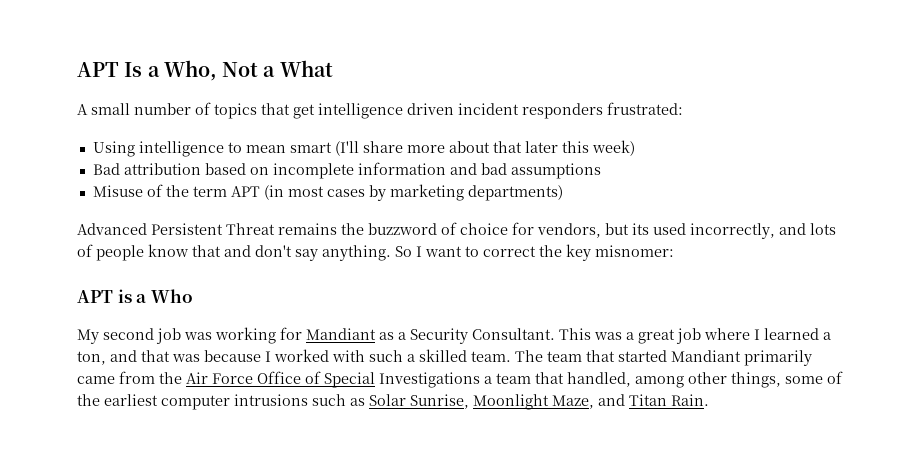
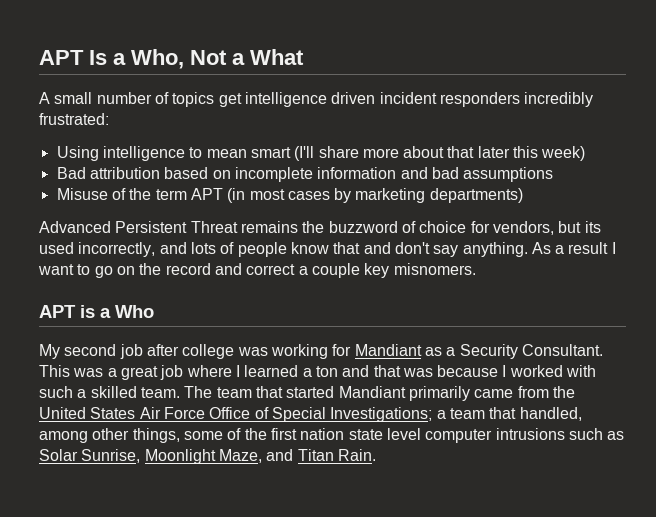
- A small number of topics that get intelligence driven incident responders frustrated:
+ A small number of topics get intelligence driven incident responders incredibly frustrated:
- So I want to correct the key misnomer:
+ As a result I want to go on the record and correct a couple key misnomers.
- My second job was working for Mandiant as a Security Consultant.
+ My second job after college was working for Mandiant as a Security Consultant.
- This was a great job where I learned a ton, and that was because I worked with such a skilled team.
+ This was a great job where I learned a ton and that was because I worked with such a skilled team.
- The team that started Mandiant primarily came from the Air Force Office of Special Investigations a team that handled, among other things, some of the earliest computer intrusions such as Solar Sunrise, Moonlight Maze, and Titan Rain.
+ The team that started Mandiant primarily came from the United States Air Force Office of Special Investigations; a team that handled, among other things, some of the first nation state level computer intrusions such as Solar Sunrise, Moonlight Maze, and Titan Rain.

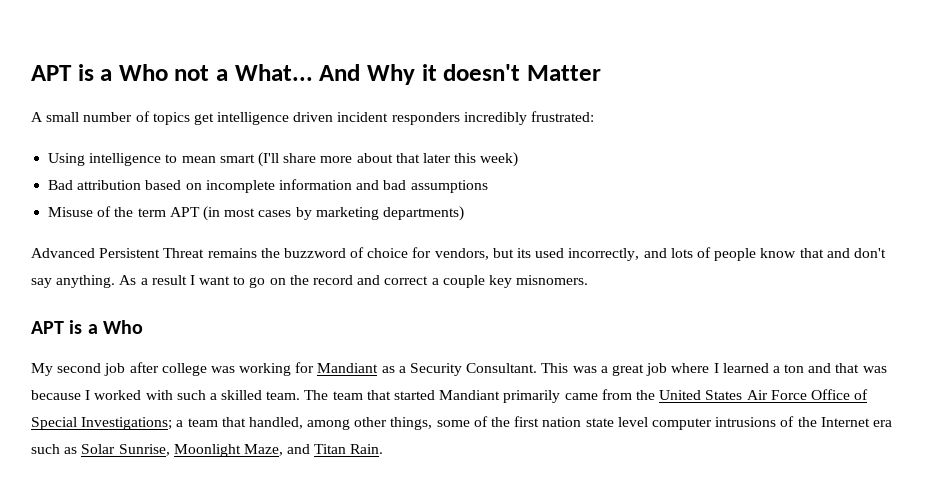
- APT Is a Who, Not a What
+ APT is a Who not a What... And Why it doesn't Matter
- The team that started Mandiant primarily came from the United States Air Force Office of Special Investigations; a team that handled, among other things, some of the first nation state level computer intrusions such as Solar Sunrise, Moonlight Maze, and Titan Rain.
+ The team that started Mandiant primarily came from the United States Air Force Office of Special Investigations; a team that handled, among other things, some of the first nation state level computer intrusions of the Internet era such as Solar Sunrise, Moonlight Maze, and Titan Rain.

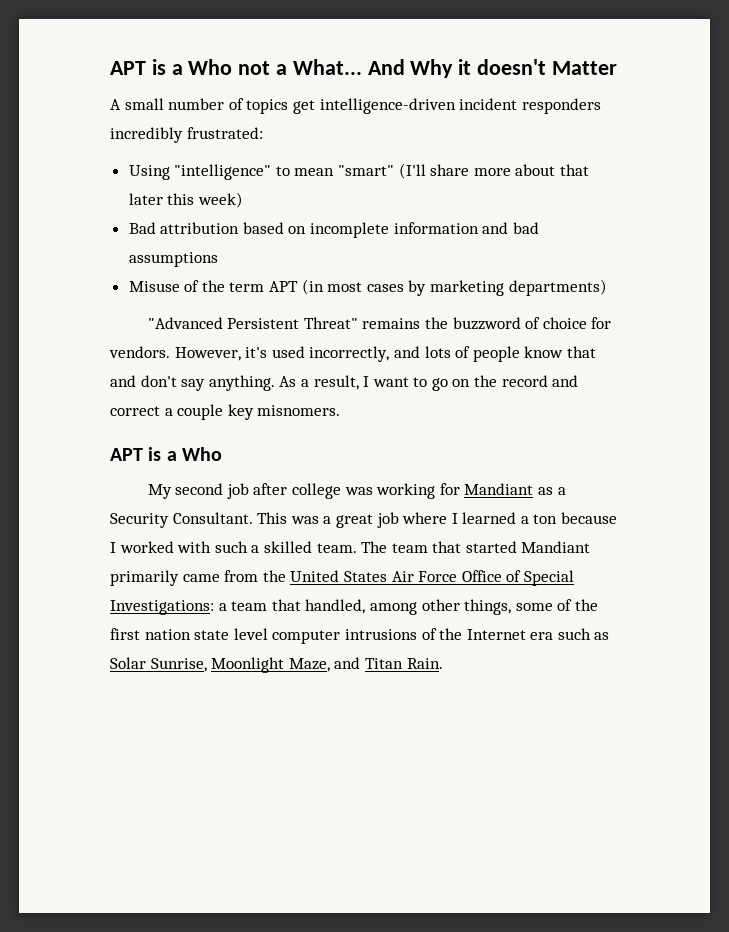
- A small number of topics get intelligence driven incident responders incredibly frustrated:
+ A small number of topics get intelligence-driven incident responders incredibly frustrated:
- Using intelligence to mean smart (I'll share more about that later this week)
+ Using "intelligence" to mean "smart" (I'll share more about that later this week)
- Advanced Persistent Threat remains the buzzword of choice for vendors, but its used incorrectly, and lots of people know that and don't say anything.
+ "Advanced Persistent Threat" remains the buzzword of choice for vendors. However, it's used incorrectly, and lots of people know that and don't say anything.
- As a result I want to go on the record and correct a couple key misnomers.
+ As a result, I want to go on the record and correct a couple key misnomers.
- This was a great job where I learned a ton and that was because I worked with such a skilled team.
+ This was a great job where I learned a ton because I worked with such a skilled team.
- The team that started Mandiant primarily came from the United States Air Force Office of Special Investigations; a team that handled, among other things, some of the first nation state level computer intrusions of the Internet era such as Solar Sunrise, Moonlight Maze, and Titan Rain.
+ The team that started Mandiant primarily came from the United States Air Force Office of Special Investigations: a team that handled, among other things, some of the first nation state level computer intrusions of the Internet era such as Solar Sunrise, Moonlight Maze, and Titan Rain.

